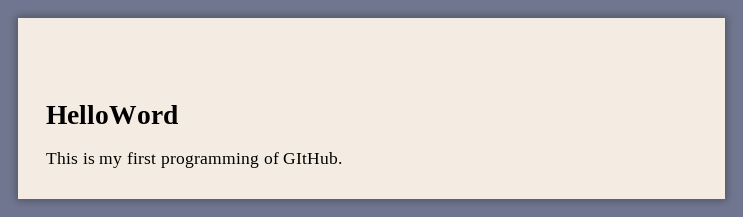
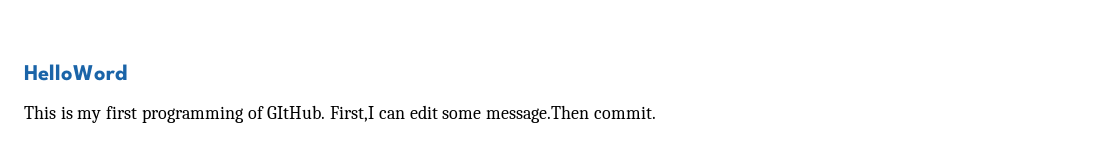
+ First,I can edit some message.Then commit.

